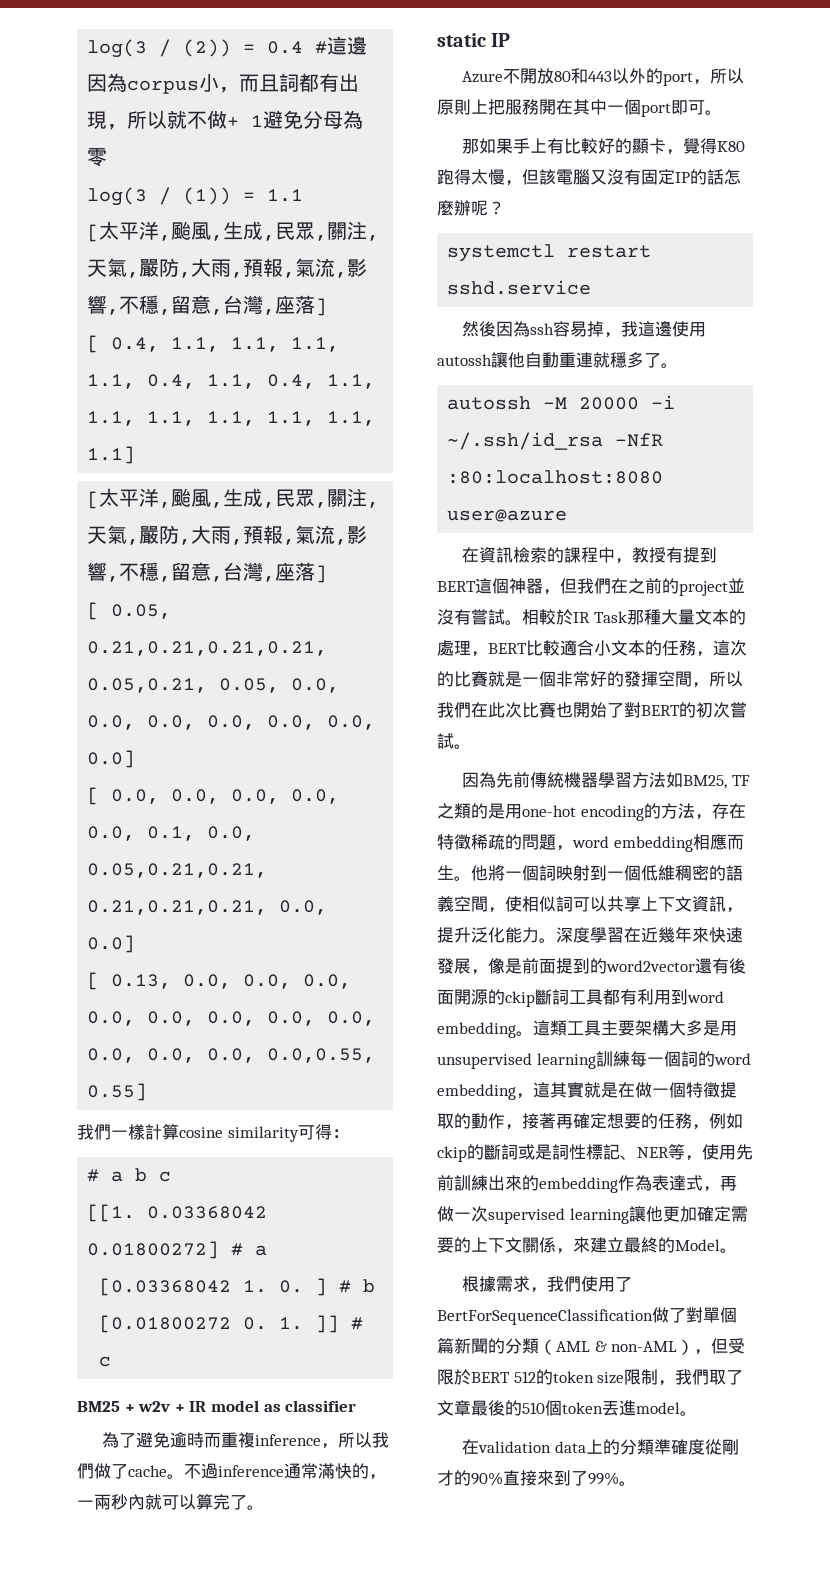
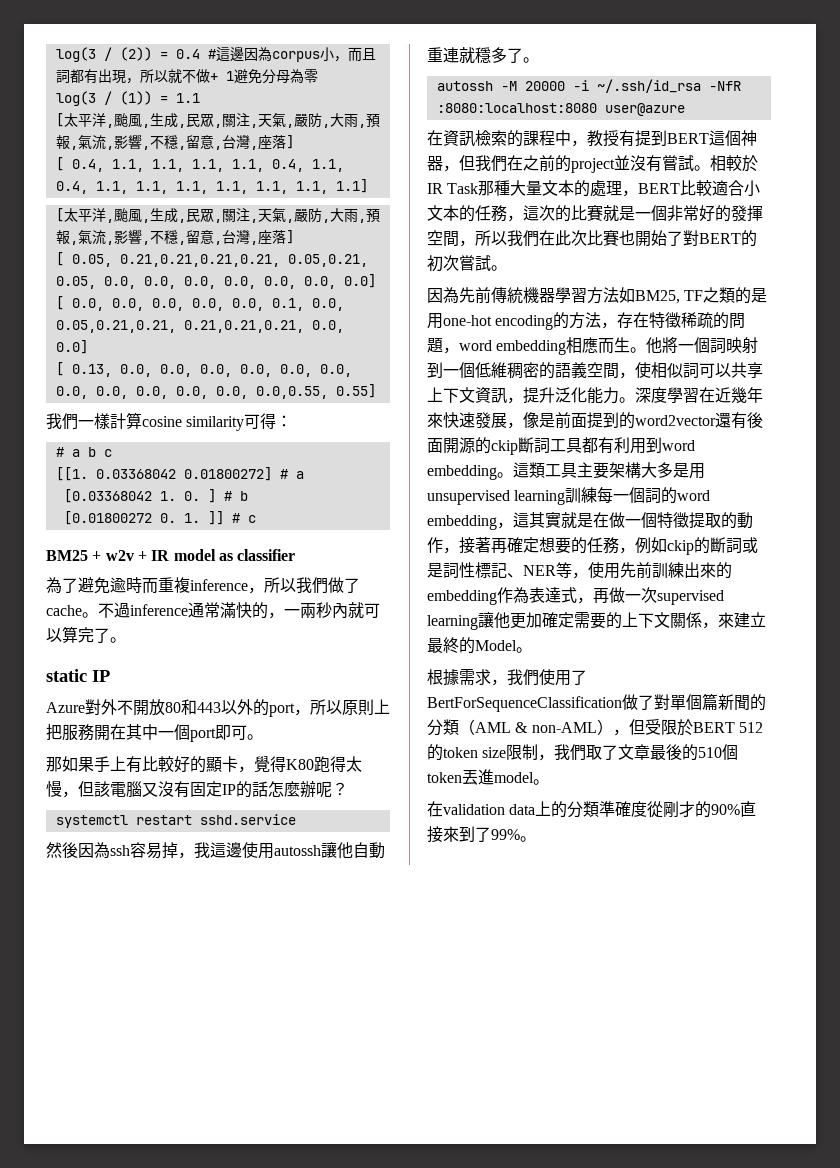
- Azure不開放80和443以外的port，所以原則上把服務開在其中一個port即可。
+ Azure對外不開放80和443以外的port，所以原則上把服務開在其中一個port即可。
- autossh -M 20000 -i ~/.ssh/id_rsa -NfR :80:localhost:8080 user@azure
+ autossh -M 20000 -i ~/.ssh/id_rsa -NfR :8080:localhost:8080 user@azure

